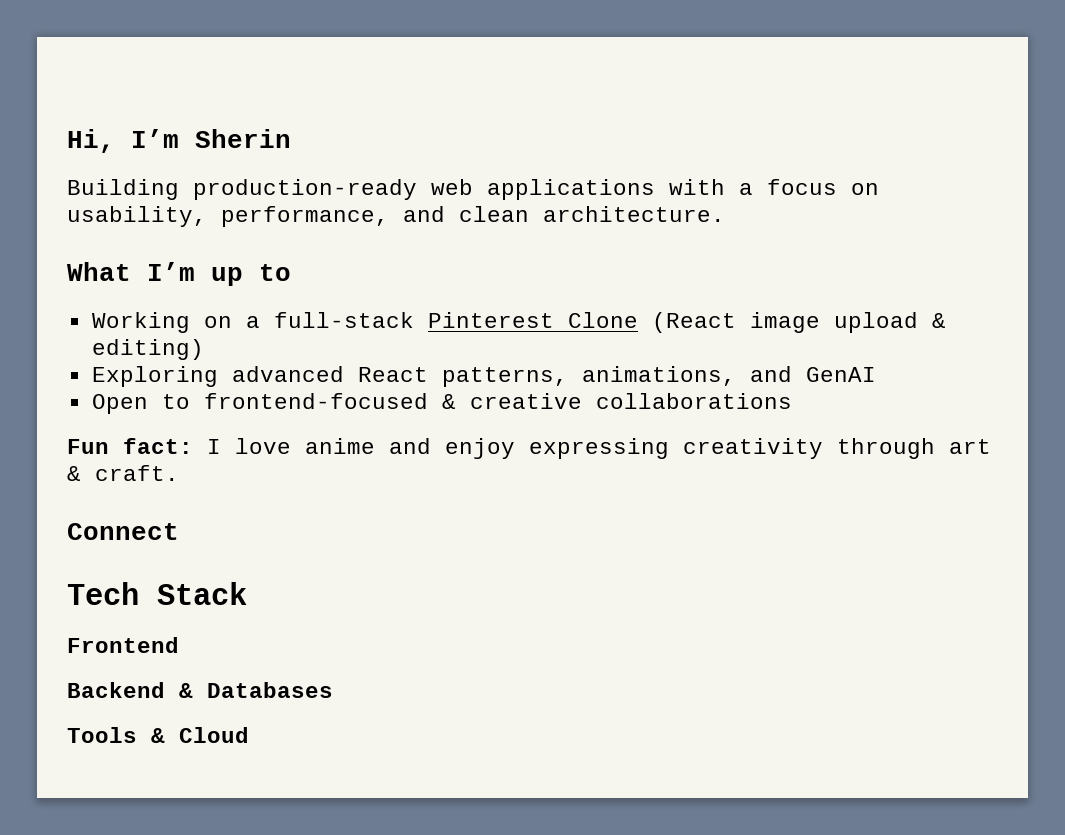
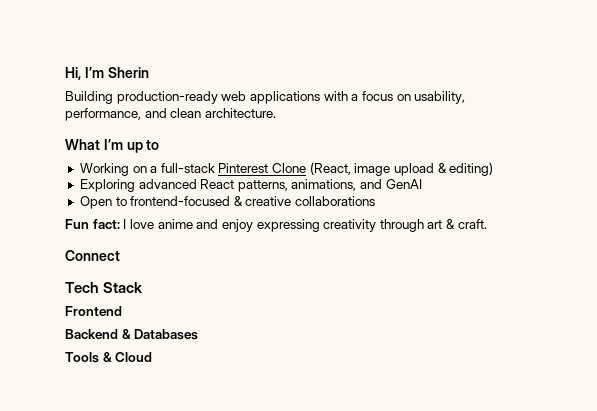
- Working on a full-stack Pinterest Clone (React image upload & editing)
+ Working on a full-stack Pinterest Clone (React, image upload & editing)

